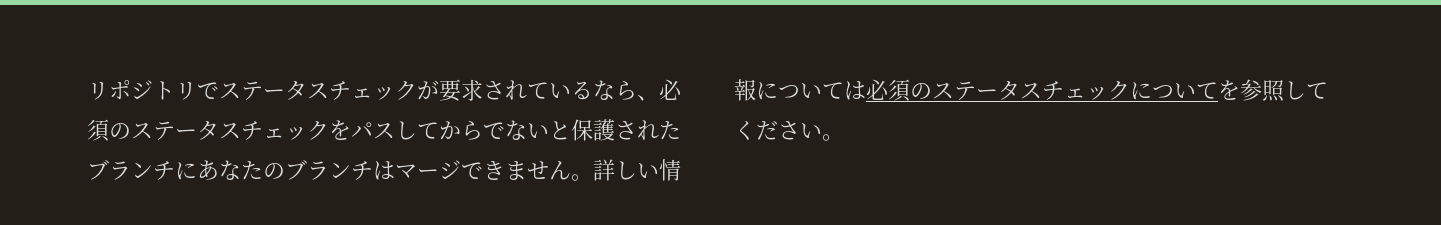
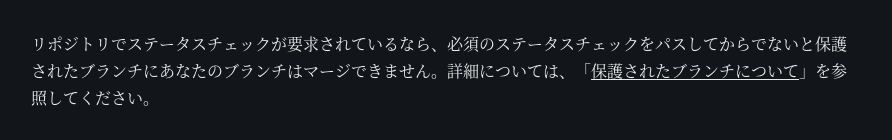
- 詳しい情報については必須のステータスチェックについてを参照してください。
+ 詳細については、「保護されたブランチについて」を参照してください。

